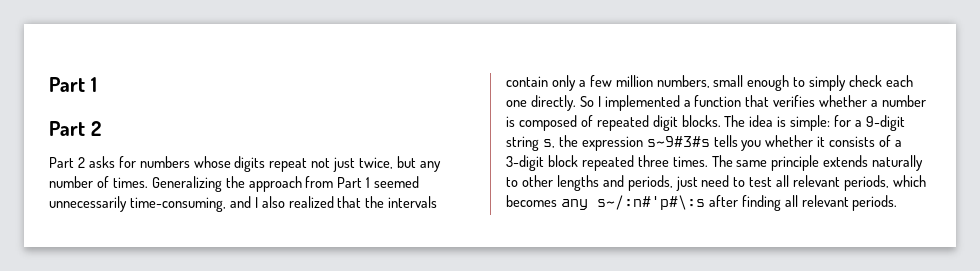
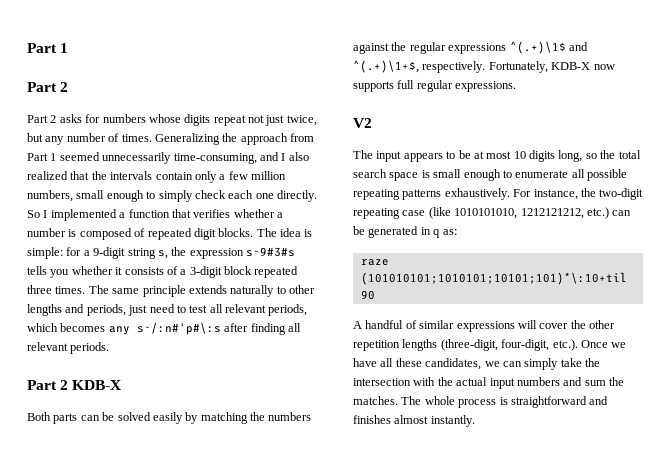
+ Part 2 KDB-X
+ Both parts can be solved easily by matching the numbers against the regular expressions ^(.+)\1$ and ^(.+)\1+$, respectively. Fortunately, KDB-X now supports full regular expressions.
+ V2
+ The input appears to be at most 10 digits long, so the total search space is small enough to enumerate all possible repeating patterns exhaustively. For instance, the two-digit repeating case (like 1010101010, 1212121212, etc.) can be generated in q as:
+ raze (101010101;1010101;10101;101)*\:10+til 90
+ A handful of similar expressions will cover the other repetition lengths (three-digit, four-digit, etc.). Once we have all these candidates, we can simply take the intersection with the actual input numbers and sum the matches. The whole process is straightforward and finishes almost instantly.

